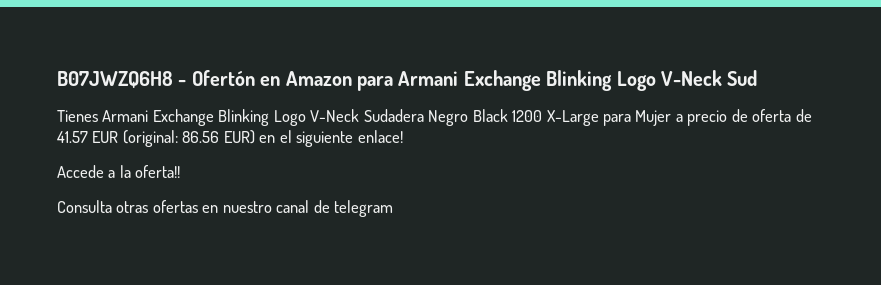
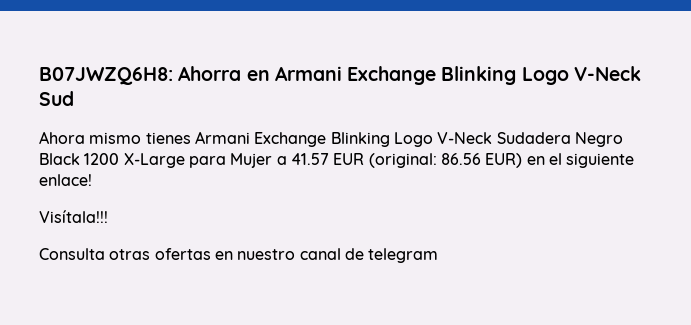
- B07JWZQ6H8 - Ofertón en Amazon para Armani Exchange Blinking Logo V-Neck Sud
+ B07JWZQ6H8: Ahorra en Armani Exchange Blinking Logo V-Neck Sud
- Tienes Armani Exchange Blinking Logo V-Neck Sudadera Negro Black 1200 X-Large para Mujer a precio de oferta de 41.57 EUR (original: 86.56 EUR) en el siguiente enlace!
+ Ahora mismo tienes Armani Exchange Blinking Logo V-Neck Sudadera Negro Black 1200 X-Large para Mujer a 41.57 EUR (original: 86.56 EUR) en el siguiente enlace!
- Accede a la oferta!!
+ Visítala!!!

